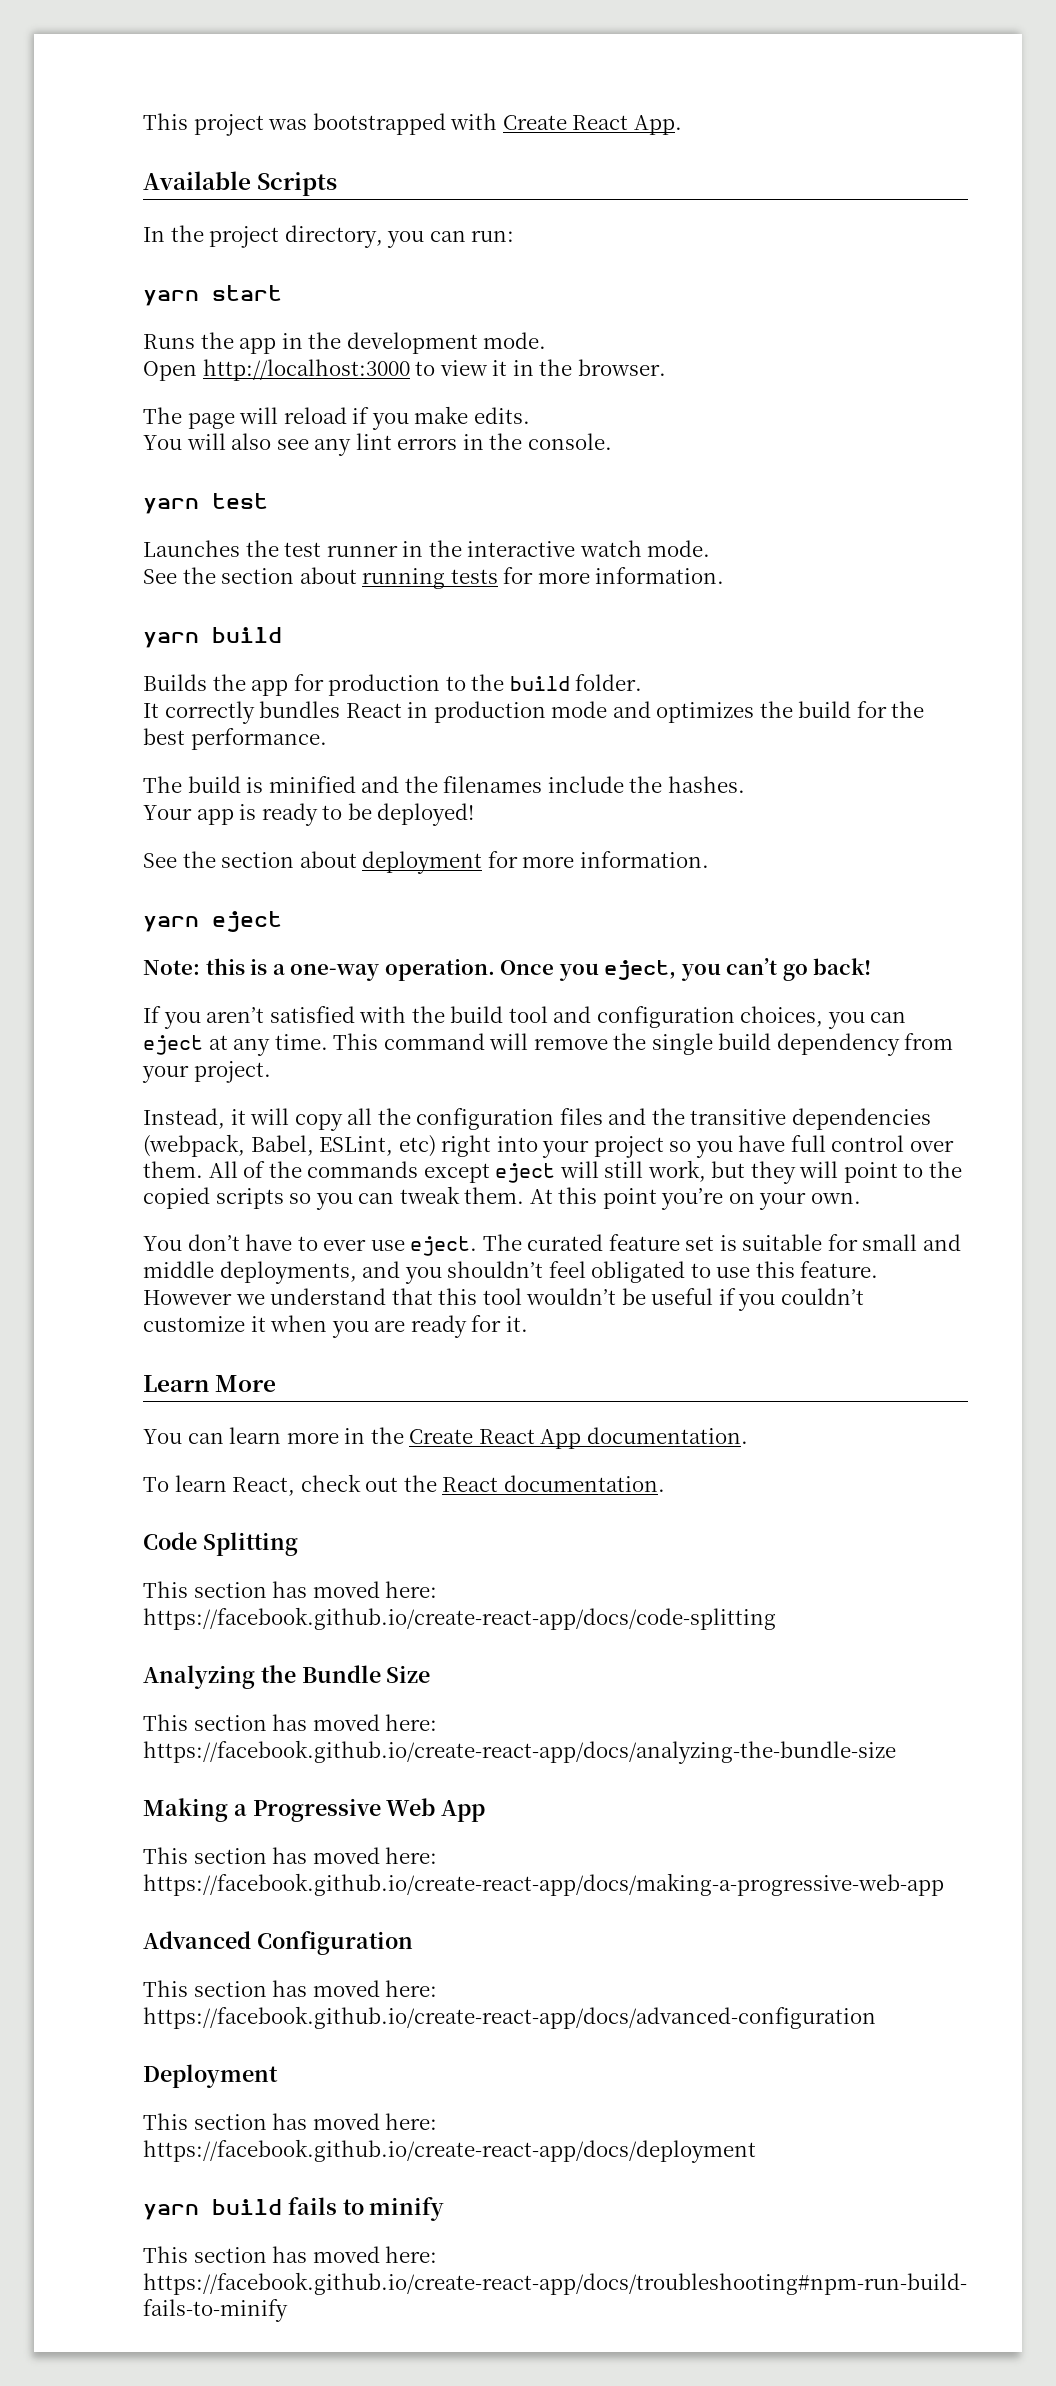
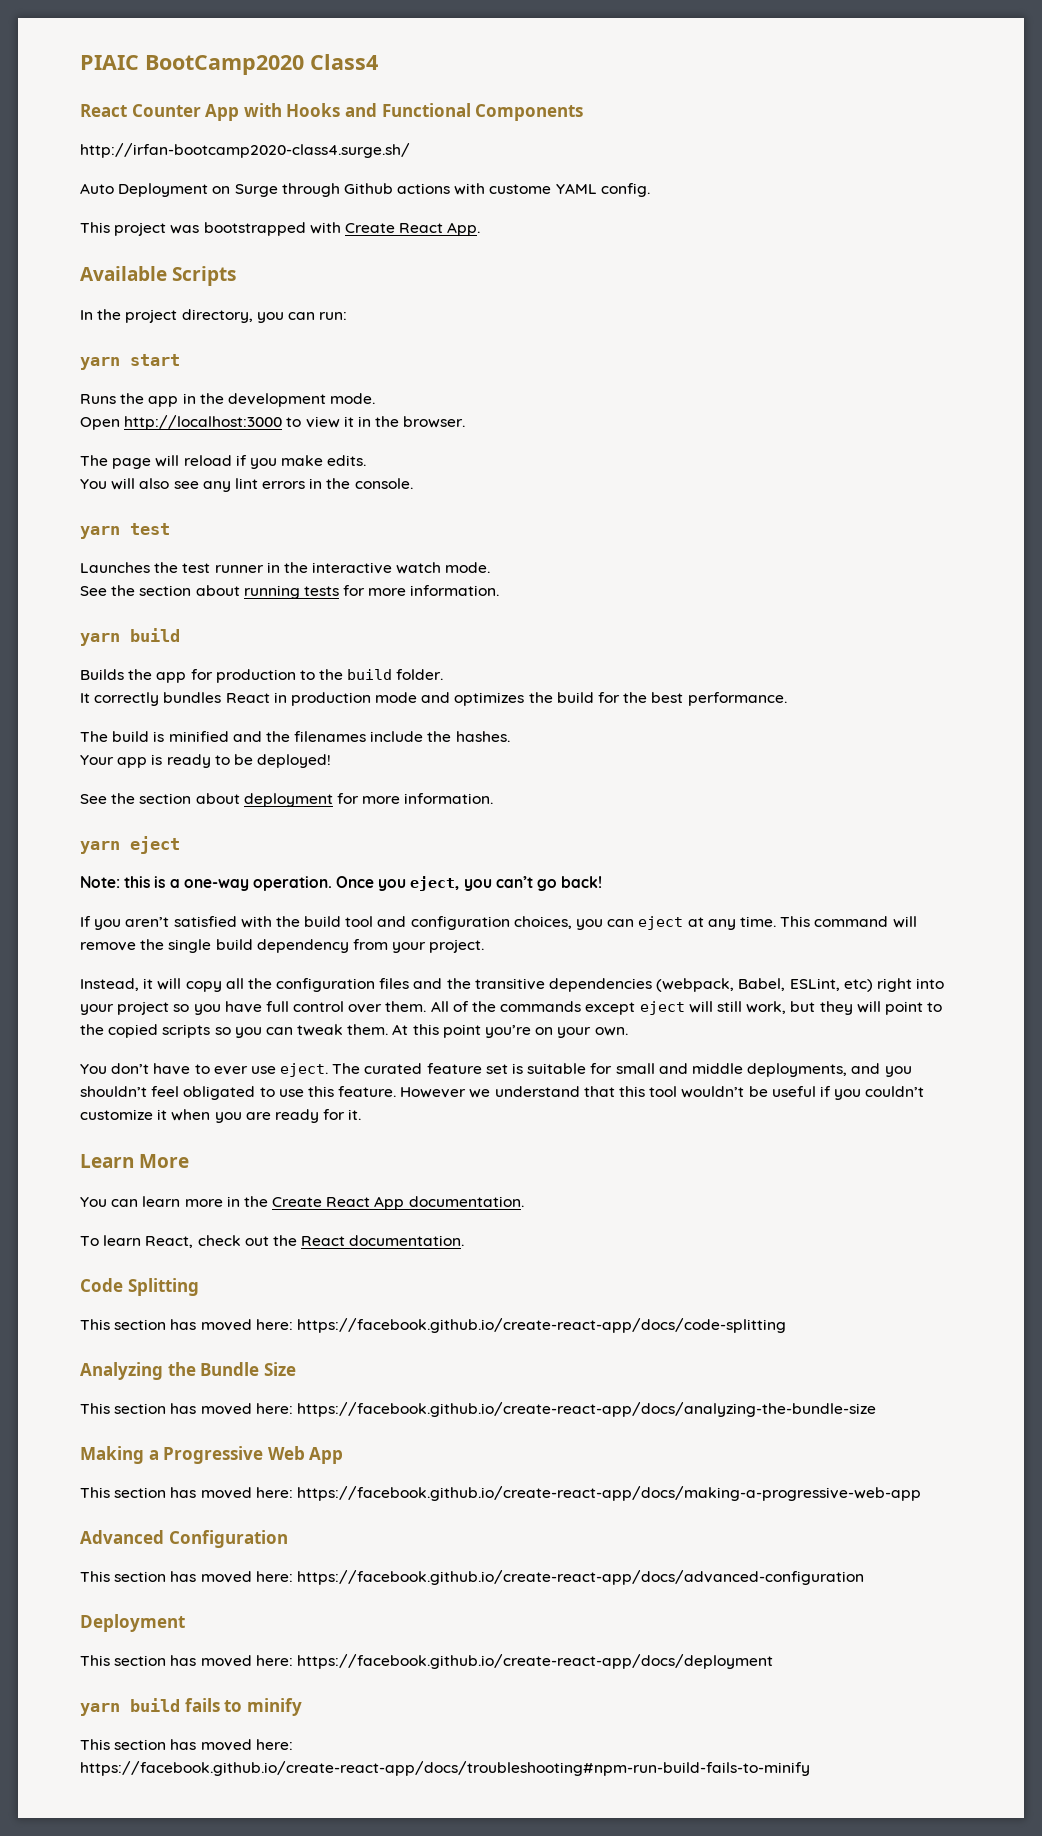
+ PIAIC BootCamp2020 Class4
+ React Counter App with Hooks and Functional Components
+ http://irfan-bootcamp2020-class4.surge.sh/
+ Auto Deployment on Surge through Github actions with custome YAML config.

